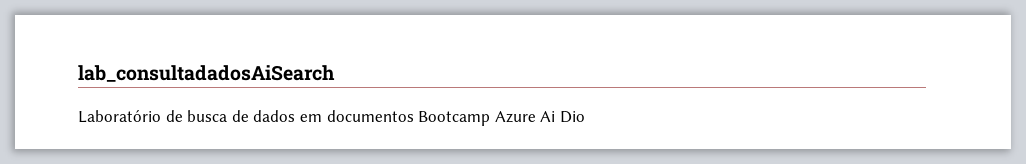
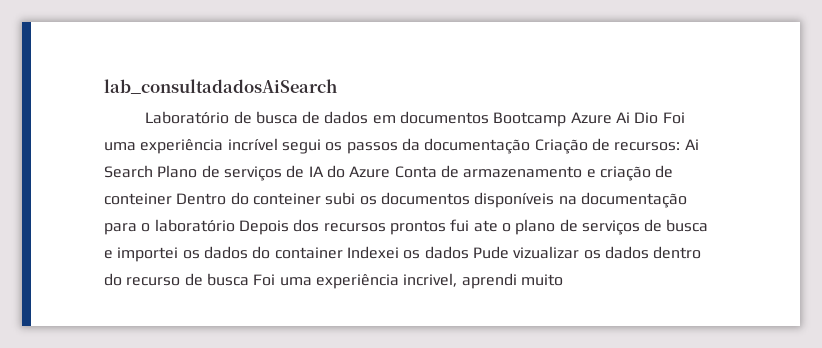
- Laboratório de busca de dados em documentos Bootcamp Azure Ai Dio
+ Laboratório de busca de dados em documentos Bootcamp Azure Ai Dio Foi uma experiência incrível segui os passos da documentação Criação de recursos: Ai Search Plano de serviços de IA do Azure Conta de armazenamento e criação de conteiner Dentro do conteiner subi os documentos disponíveis na documentação para o laboratório Depois dos recursos prontos fui ate o plano de serviços de busca e importei os dados do container Indexei os dados Pude vizualizar os dados dentro do recurso de busca Foi uma experiência incrivel, aprendi muito

